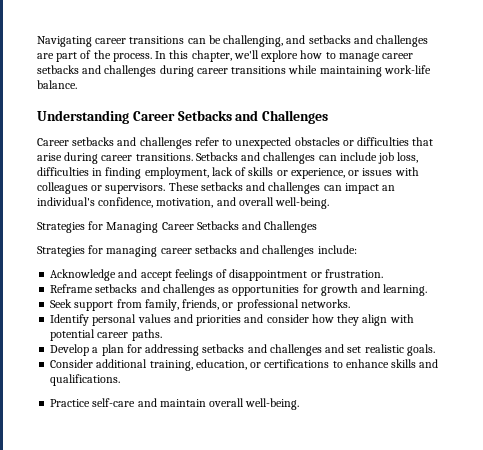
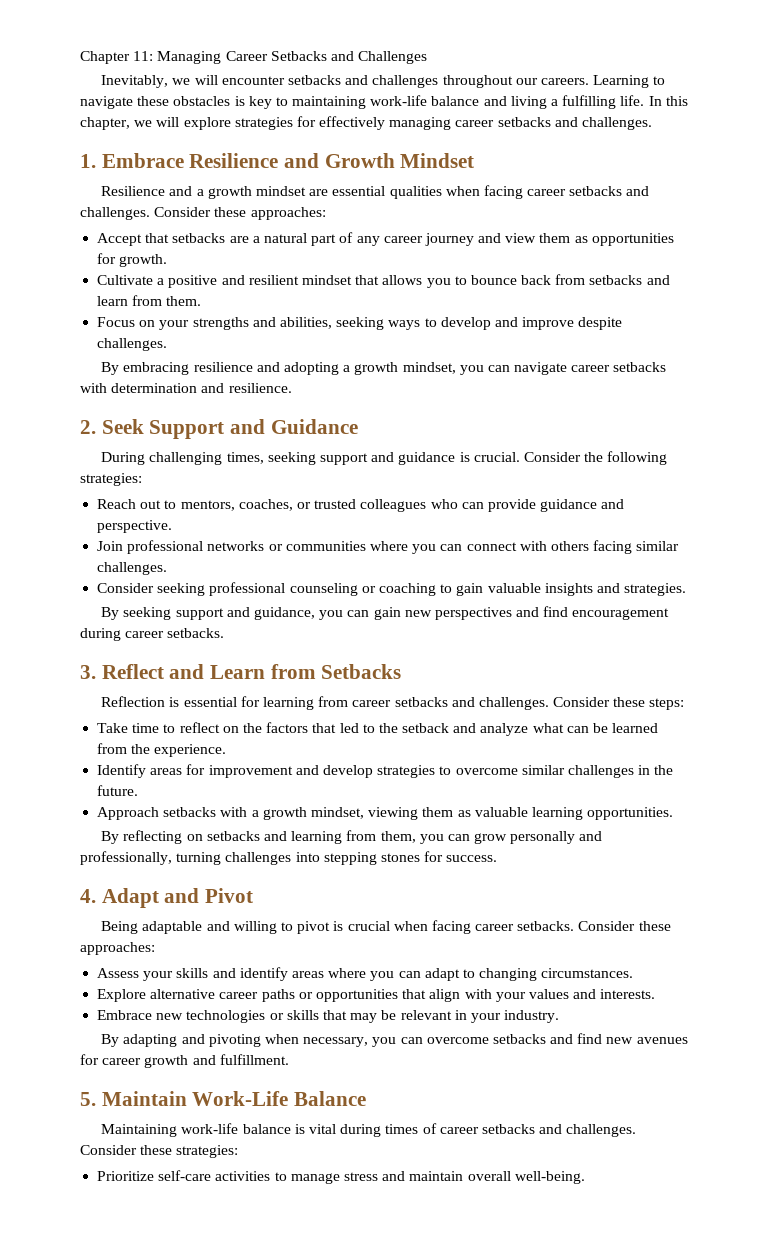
- Navigating career transitions can be challenging, and setbacks and challenges are part of the process. In this chapter, we'll explore how to manage career setbacks and challenges during career transitions while maintaining work-life balance.
- Understanding Career Setbacks and Challenges
- Career setbacks and challenges refer to unexpected obstacles or difficulties that arise during career transitions. Setbacks and challenges can include job loss, difficulties in finding employment, lack of skills or experience, or issues with colleagues or supervisors. These setbacks and challenges can impact an individual's confidence, motivation, and overall well-being.
- Strategies for Managing Career Setbacks and Challenges
+ Chapter 11: Managing Career Setbacks and Challenges
- Strategies for managing career setbacks and challenges include:
- Acknowledge and accept feelings of disappointment or frustration.
- Reframe setbacks and challenges as opportunities for growth and learning.
- Seek support from family, friends, or professional networks.
- Identify personal values and priorities and consider how they align with potential career paths.
- Develop a plan for addressing setbacks and challenges and set realistic goals.
- Consider additional training, education, or certifications to enhance skills and qualifications.
- Practice self-care and maintain overall well-being.
+ Inevitably, we will encounter setbacks and challenges throughout our careers. Learning to navigate these obstacles is key to maintaining work-life balance and living a fulfilling life. In this chapter, we will explore strategies for effectively managing career setbacks and challenges.
+ 1. Embrace Resilience and Growth Mindset
+ Resilience and a growth mindset are essential qualities when facing career setbacks and challenges. Consider these approaches:
+ Accept that setbacks are a natural part of any career journey and view them as opportunities for growth.
+ Cultivate a positive and resilient mindset that allows you to bounce back from setbacks and learn from them.
+ Focus on your strengths and abilities, seeking ways to develop and improve despite challenges.
+ By embracing resilience and adopting a growth mindset, you can navigate career setbacks with determination and resilience.
+ 2. Seek Support and Guidance
+ During challenging times, seeking support and guidance is crucial. Consider the following strategies:
+ Reach out to mentors, coaches, or trusted colleagues who can provide guidance and perspective.
+ Join professional networks or communities where you can connect with others facing similar challenges.
+ Consider seeking professional counseling or coaching to gain valuable insights and strategies.
+ By seeking support and guidance, you can gain new perspectives and find encouragement during career setbacks.
+ 3. Reflect and Learn from Setbacks
+ Reflection is essential for learning from career setbacks and challenges. Consider these steps:
+ Take time to reflect on the factors that led to the setback and analyze what can be learned from the experience.
+ Identify areas for improvement and develop strategies to overcome similar challenges in the future.
+ Approach setbacks with a growth mindset, viewing them as valuable learning opportunities.
+ By reflecting on setbacks and learning from them, you can grow personally and professionally, turning challenges into stepping stones for success.
+ 4. Adapt and Pivot
+ Being adaptable and willing to pivot is crucial when facing career setbacks. Consider these approaches:
+ Assess your skills and identify areas where you can adapt to changing circumstances.
+ Explore alternative career paths or opportunities that align with your values and interests.
+ Embrace new technologies or skills that may be relevant in your industry.
+ By adapting and pivoting when necessary, you can overcome setbacks and find new avenues for career growth and fulfillment.
+ 5. Maintain Work-Life Balance
+ Maintaining work-life balance is vital during times of career setbacks and challenges. Consider these strategies:
+ Prioritize self-care activities to manage stress and maintain overall well-being.

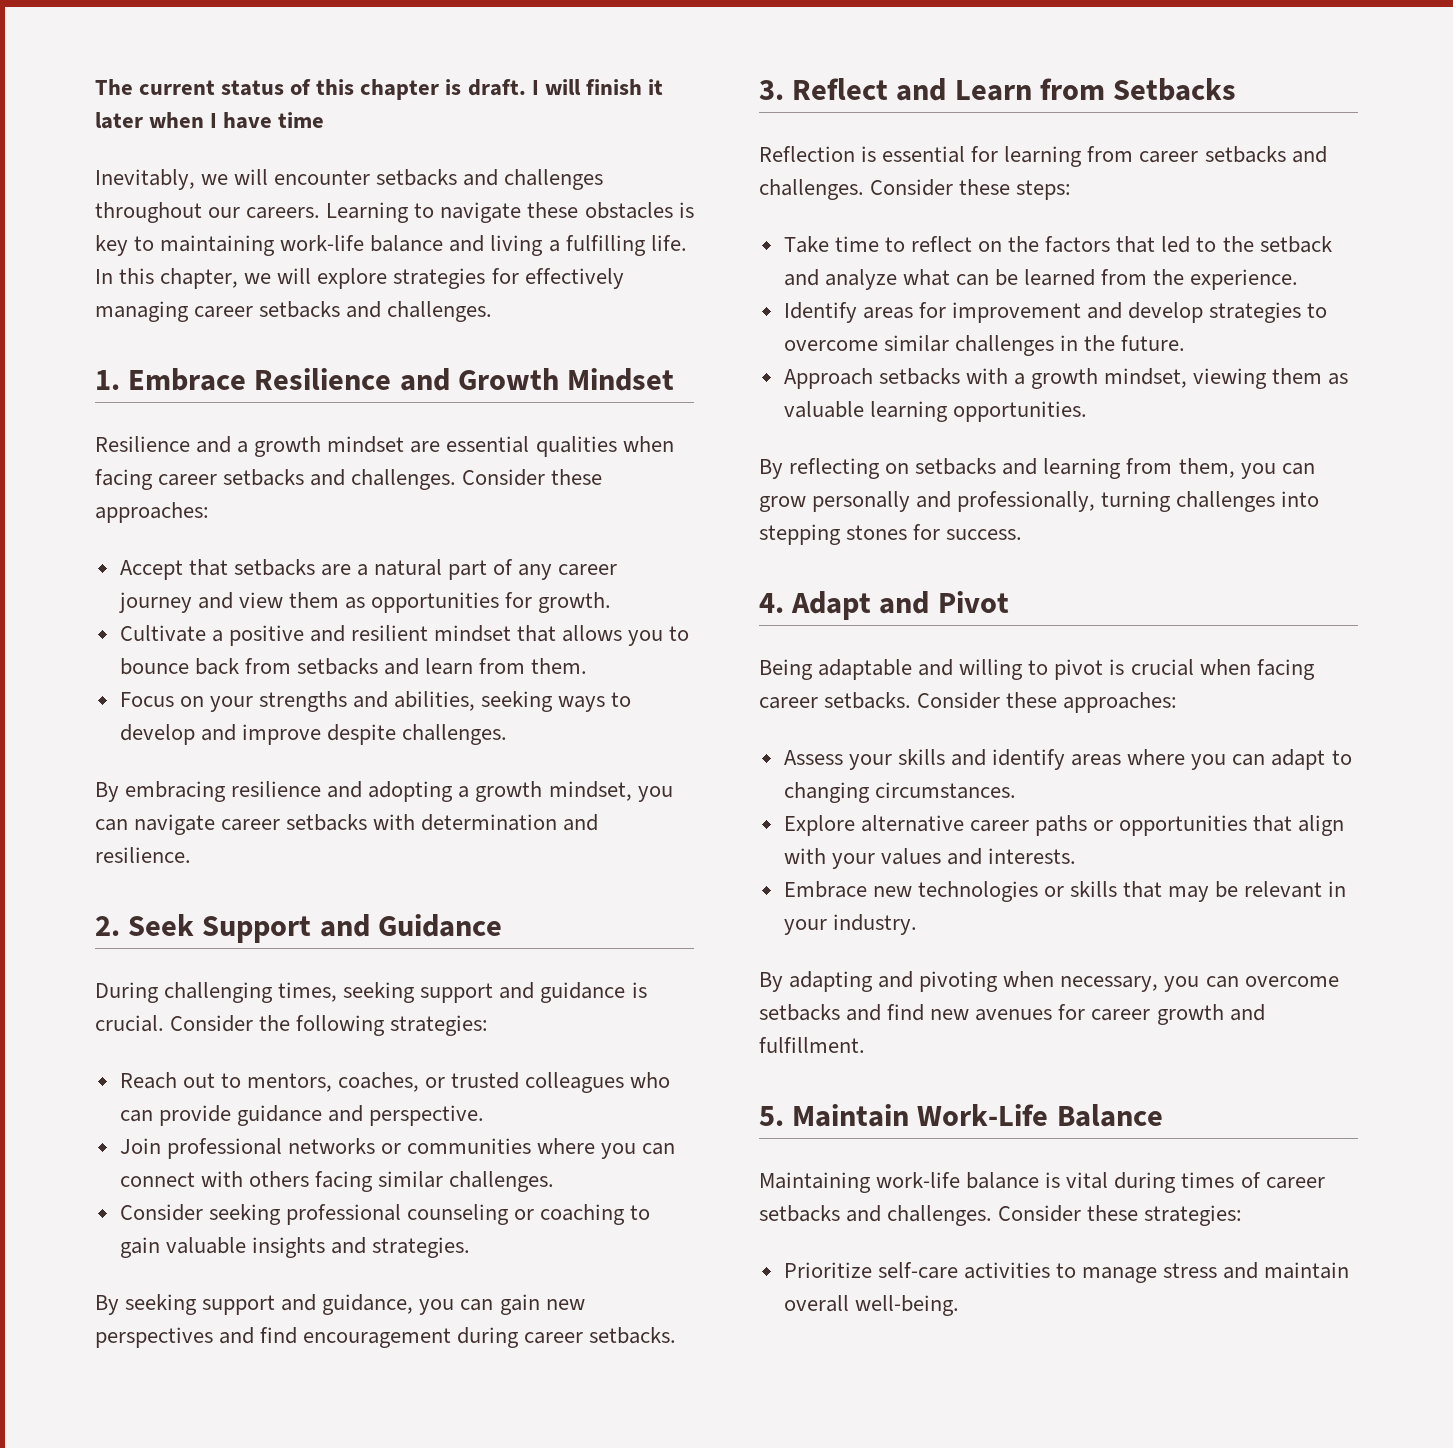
- Chapter 11: Managing Career Setbacks and Challenges
+ The current status of this chapter is draft. I will finish it later when I have time

